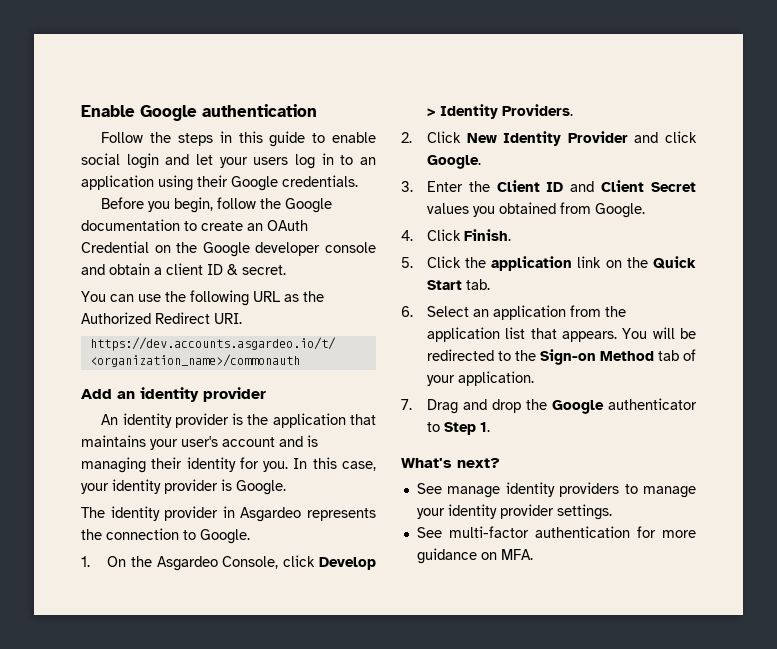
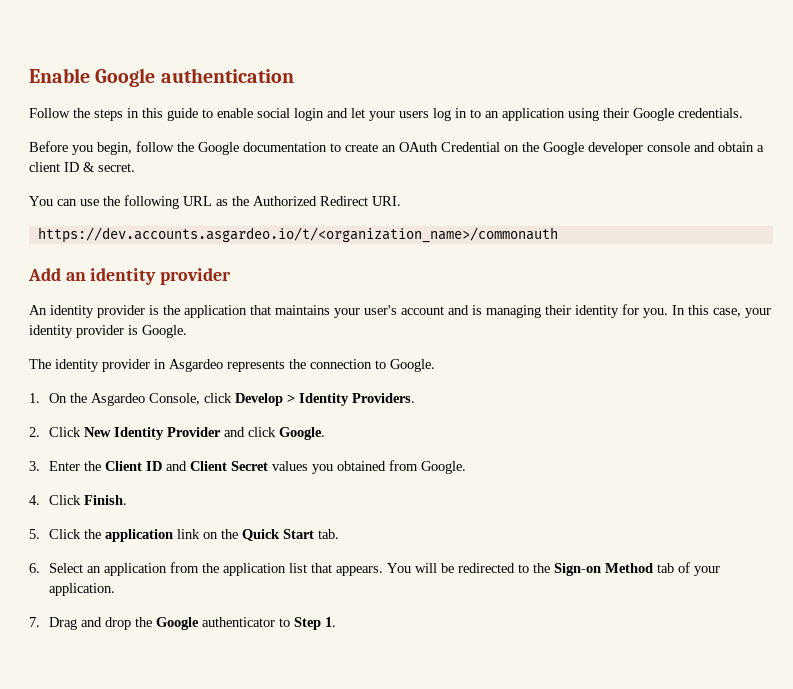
- What's next?
- See manage identity providers to manage your identity provider settings.
- See multi-factor authentication for more guidance on MFA.

